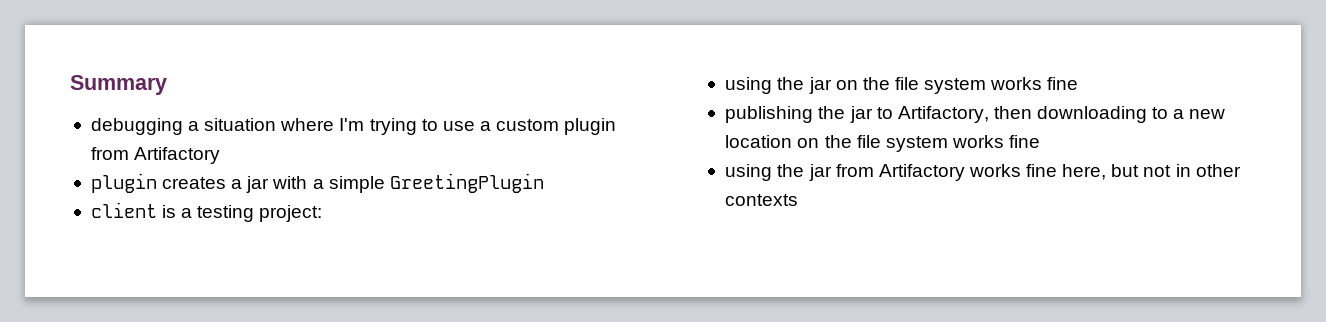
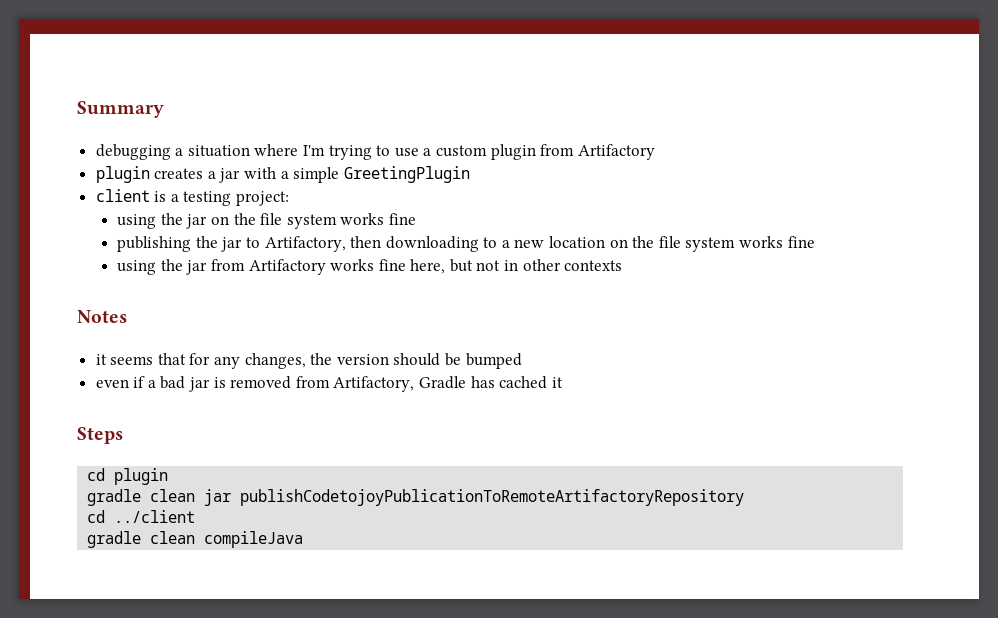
+ Notes
+ it seems that for any changes, the version should be bumped
+ even if a bad jar is removed from Artifactory, Gradle has cached it
+ Steps
+ cd plugin
+ gradle clean jar publishCodetojoyPublicationToRemoteArtifactoryRepository
+ cd ../client
+ gradle clean compileJava

